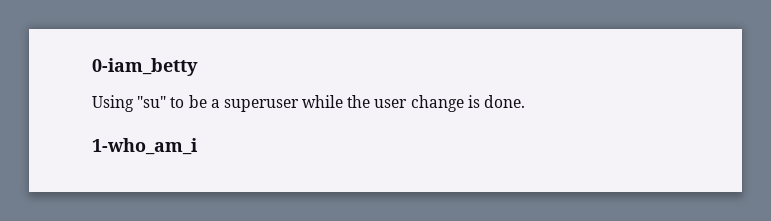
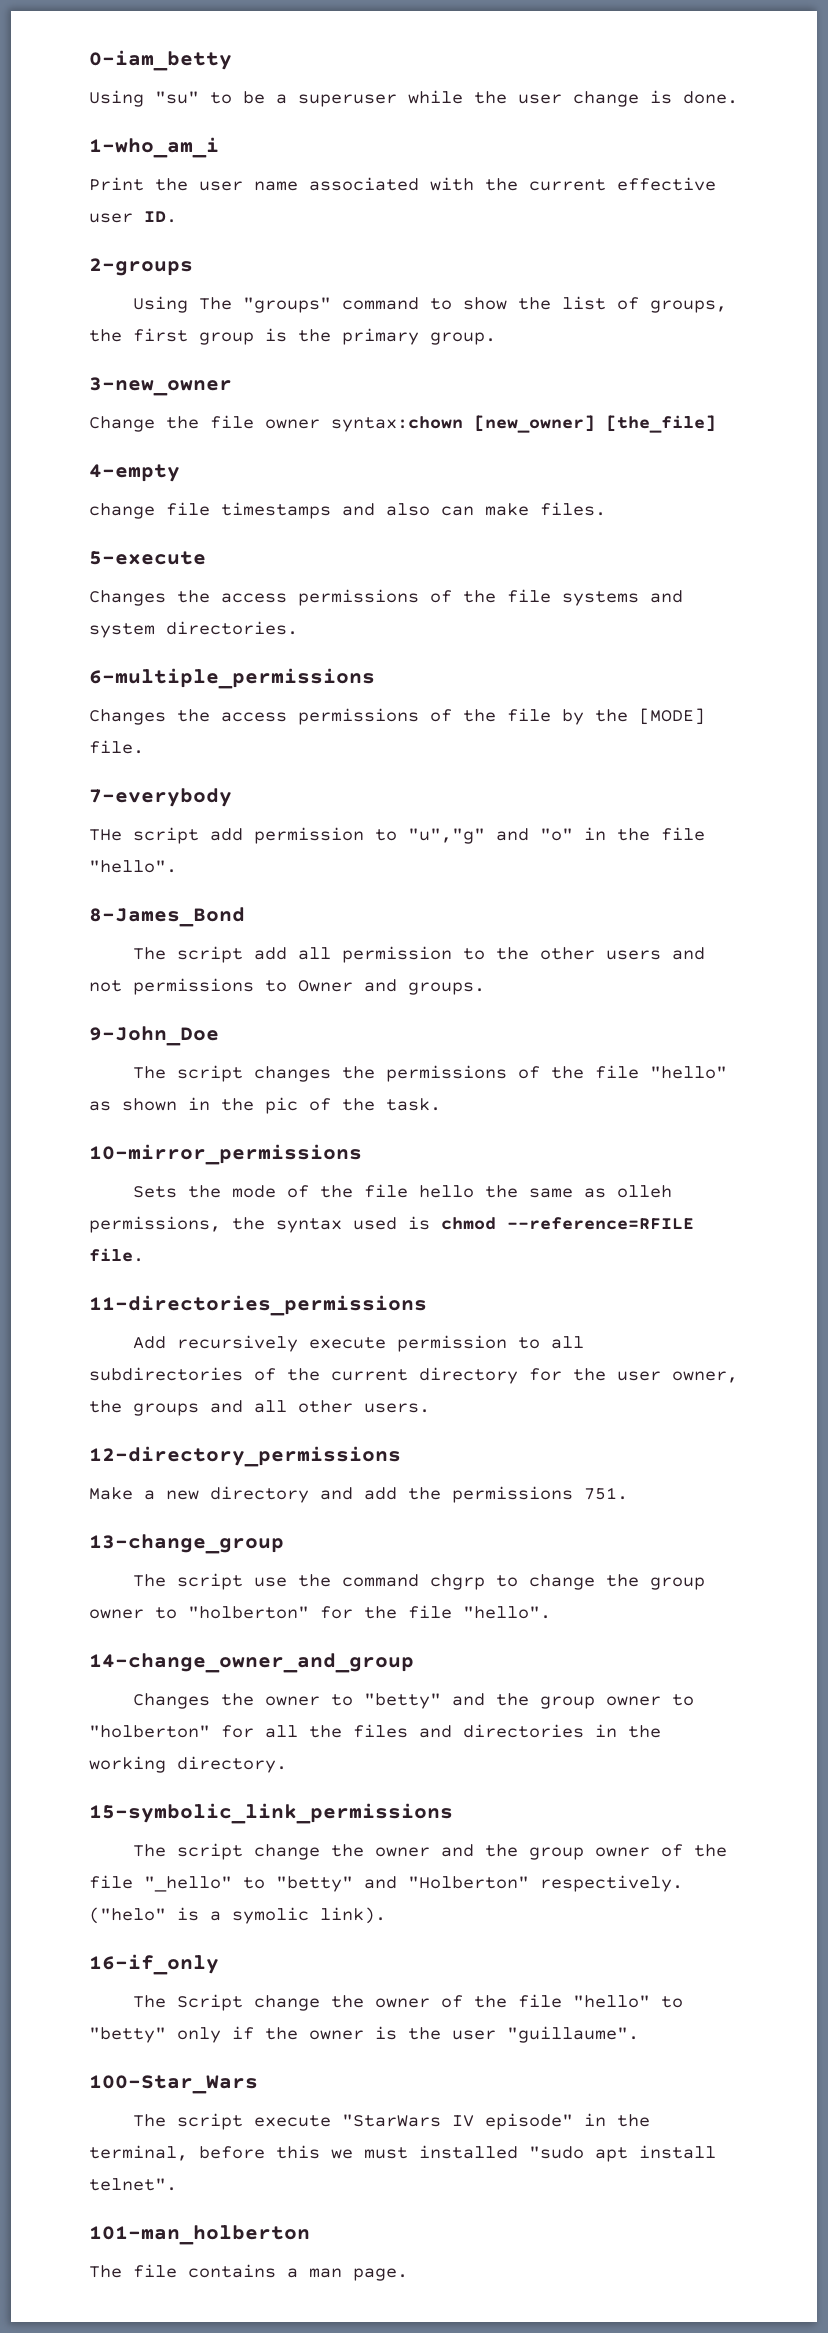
+ Print the user name associated with the current effective user ID.
+ 2-groups
+ Using The "groups" command to show the list of groups, the first group is the primary group.
+ 3-new_owner
+ Change the file owner syntax:chown [new_owner] [the_file]
+ 4-empty
+ change file timestamps and also can make files.
+ 5-execute
+ Changes the access permissions of the file systems and system directories.
+ 6-multiple_permissions
+ Changes the access permissions of the file by the [MODE] file.
+ 7-everybody
+ THe script add permission to "u","g" and "o" in the file "hello".
+ 8-James_Bond
+ The script add all permission to the other users and not permissions to Owner and groups.
+ 9-John_Doe
+ The script changes the permissions of the file "hello" as shown in the pic of the task.
+ 10-mirror_permissions
+ Sets the mode of the file hello the same as olleh permissions, the syntax used is chmod --reference=RFILE file.
+ 11-directories_permissions
+ Add recursively execute permission to all subdirectories of the current directory for the user owner, the groups and all other users.
+ 12-directory_permissions
+ Make a new directory and add the permissions 751.
+ 13-change_group
+ The script use the command chgrp to change the group owner to "holberton" for the file "hello".
+ 14-change_owner_and_group
+ Changes the owner to "betty" and the group owner to "holberton" for all the files and directories in the working directory.
+ 15-symbolic_link_permissions
+ The script change the owner and the group owner of the file "_hello" to "betty" and "Holberton" respectively. ("helo" is a symolic link).
+ 16-if_only
+ The Script change the owner of the file "hello" to "betty" only if the owner is the user "guillaume".
+ 100-Star_Wars
+ The script execute "StarWars IV episode" in the terminal, before this we must installed "sudo apt install telnet".
+ 101-man_holberton
+ The file contains a man page.

